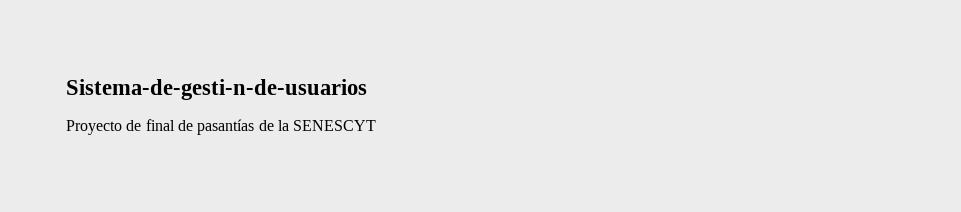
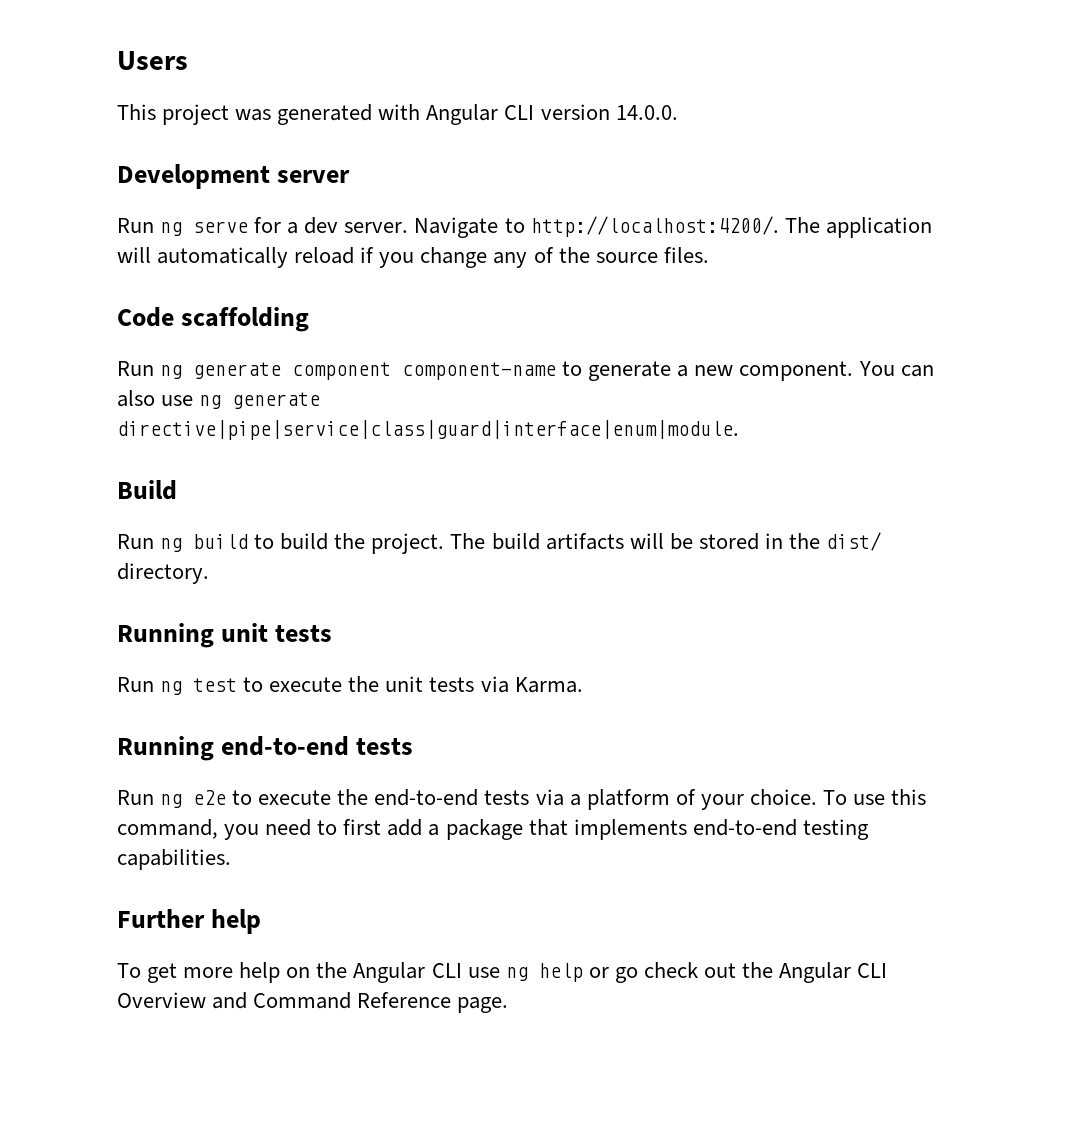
- Sistema-de-gesti-n-de-usuarios
- Proyecto de final de pasantías de la SENESCYT
+ Users
+ This project was generated with Angular CLI version 14.0.0.
+ Development server
+ Run ng serve for a dev server. Navigate to http://localhost:4200/. The application will automatically reload if you change any of the source files.
+ Code scaffolding
+ Run ng generate component component-name to generate a new component. You can also use ng generate directive|pipe|service|class|guard|interface|enum|module.
+ Build
+ Run ng build to build the project. The build artifacts will be stored in the dist/ directory.
+ Running unit tests
+ Run ng test to execute the unit tests via Karma.
+ Running end-to-end tests
+ Run ng e2e to execute the end-to-end tests via a platform of your choice. To use this command, you need to first add a package that implements end-to-end testing capabilities.
+ Further help
+ To get more help on the Angular CLI use ng help or go check out the Angular CLI Overview and Command Reference page.

